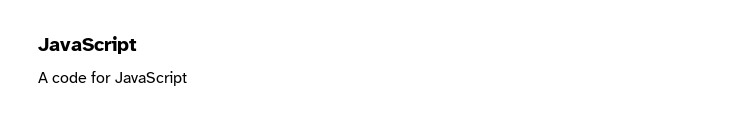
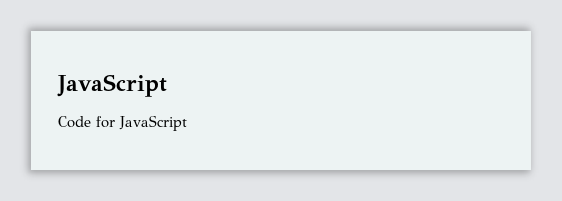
- A code for JavaScript
+ Code for JavaScript

